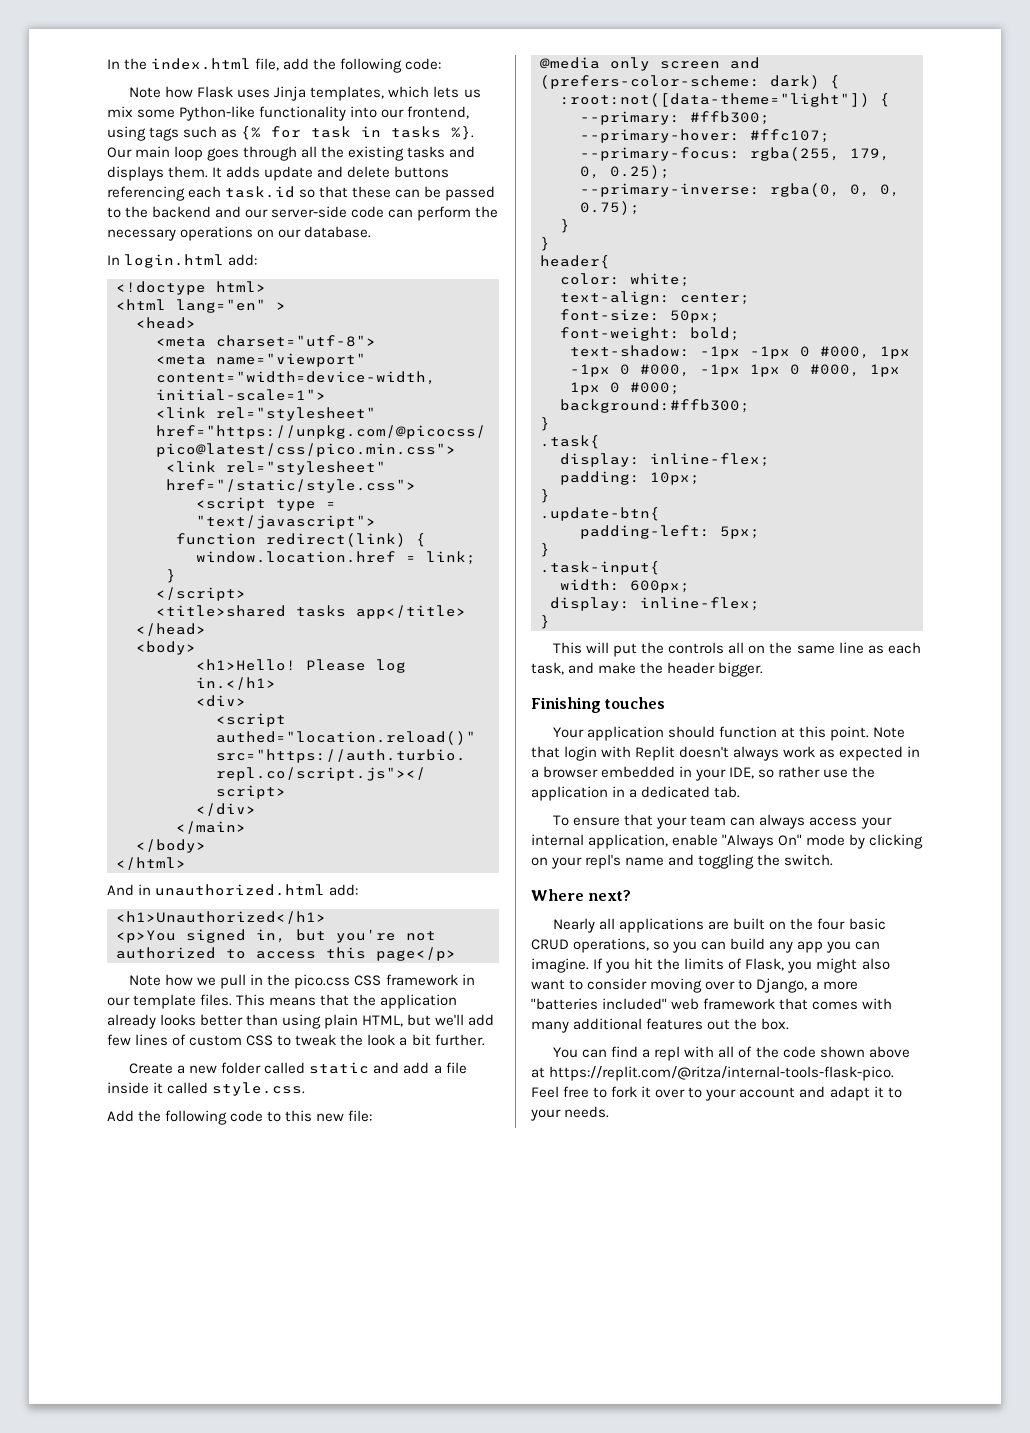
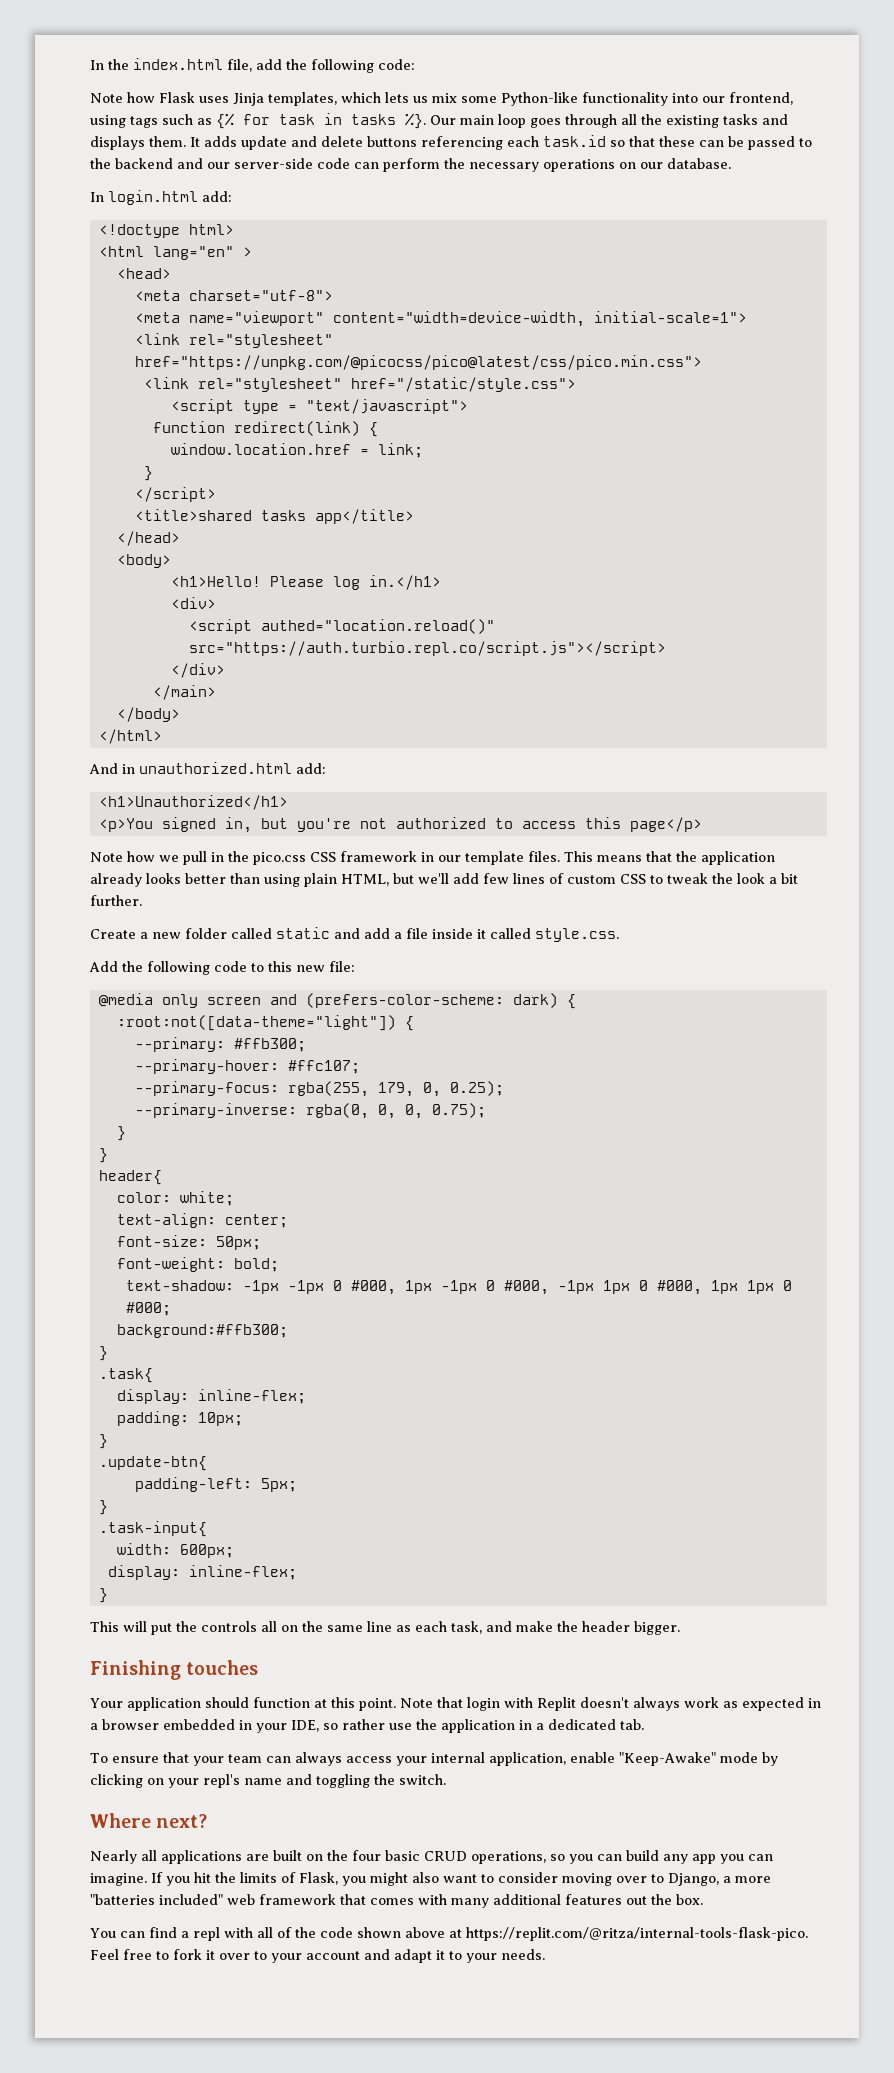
- To ensure that your team can always access your internal application, enable "Always On" mode by clicking on your repl's name and toggling the switch.
+ To ensure that your team can always access your internal application, enable "Keep-Awake" mode by clicking on your repl's name and toggling the switch.

